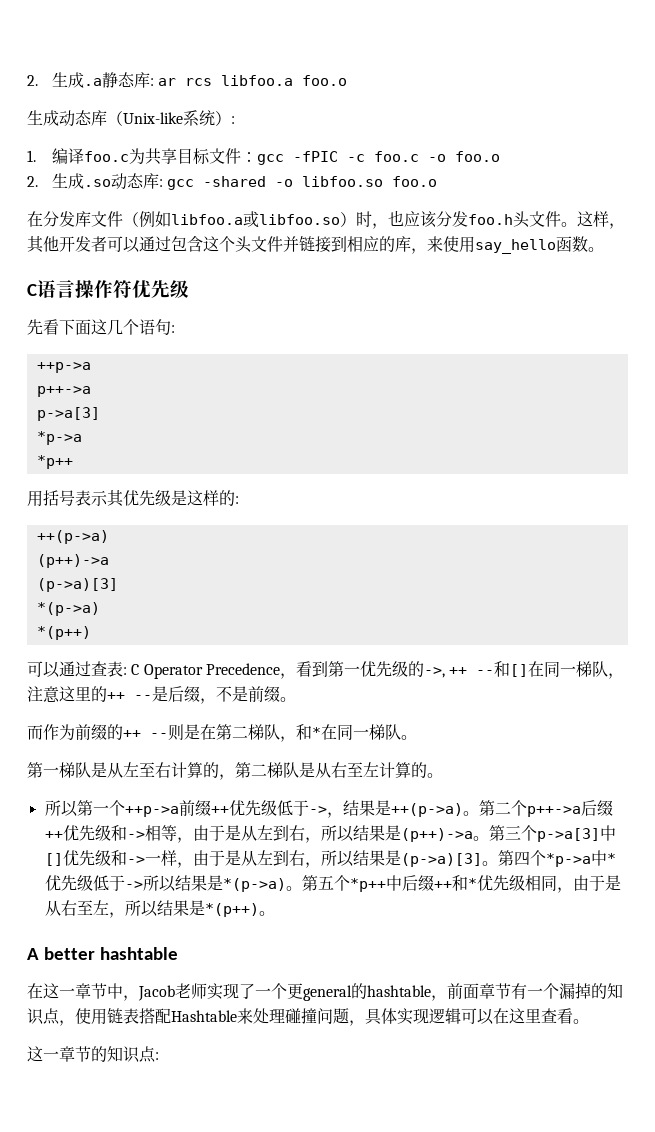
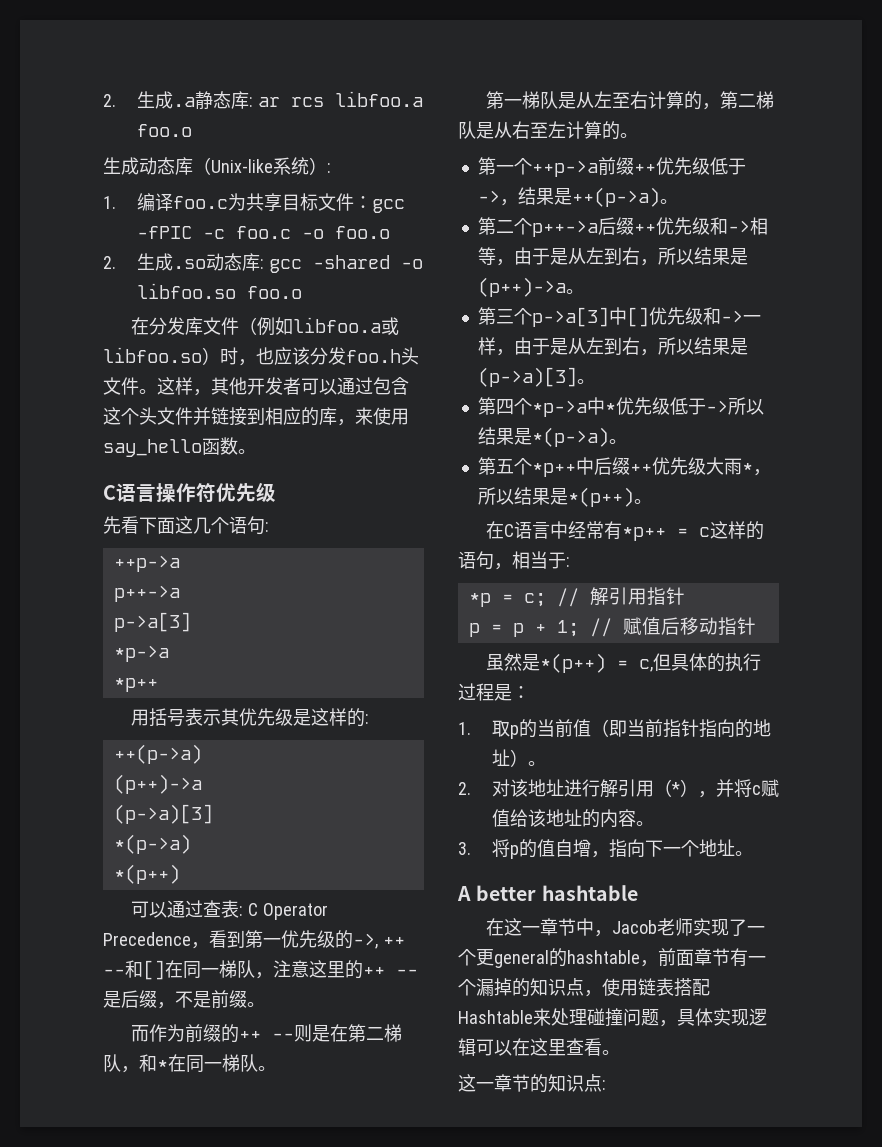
- 所以第一个++p->a前缀++优先级低于->，结果是++(p->a)。第二个p++->a后缀++优先级和->相等，由于是从左到右，所以结果是(p++)->a。第三个p->a[3]中[]优先级和->一样，由于是从左到右，所以结果是(p->a)[3]。第四个*p->a中*优先级低于->所以结果是*(p->a)。第五个*p++中后缀++和*优先级相同，由于是从右至左，所以结果是*(p++)。
+ 第一个++p->a前缀++优先级低于->，结果是++(p->a)。
+ 第二个p++->a后缀++优先级和->相等，由于是从左到右，所以结果是(p++)->a。
+ 第三个p->a[3]中[]优先级和->一样，由于是从左到右，所以结果是(p->a)[3]。
+ 第四个*p->a中*优先级低于->所以结果是*(p->a)。
+ 第五个*p++中后缀++优先级大雨*，所以结果是*(p++)。
+ 在C语言中经常有*p++ = c这样的语句，相当于:
+ *p = c; // 解引用指针
+ p = p + 1; // 赋值后移动指针
+ 虽然是*(p++) = c,但具体的执行过程是：
+ 1.取p的当前值（即当前指针指向的地址）。
+ 2.对该地址进行解引用（*），并将c赋值给该地址的内容。
+ 3.将p的值自增，指向下一个地址。

